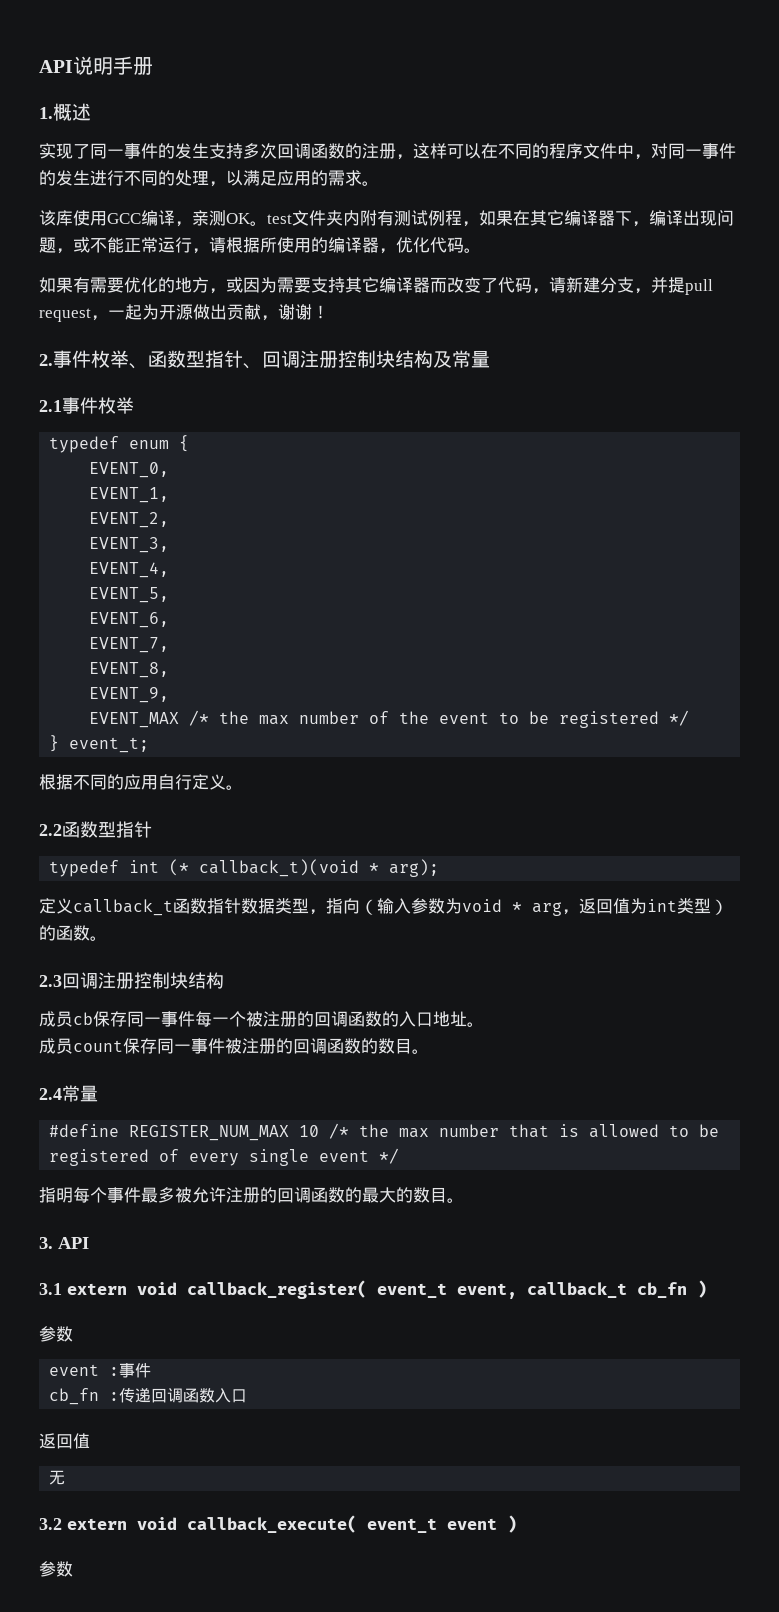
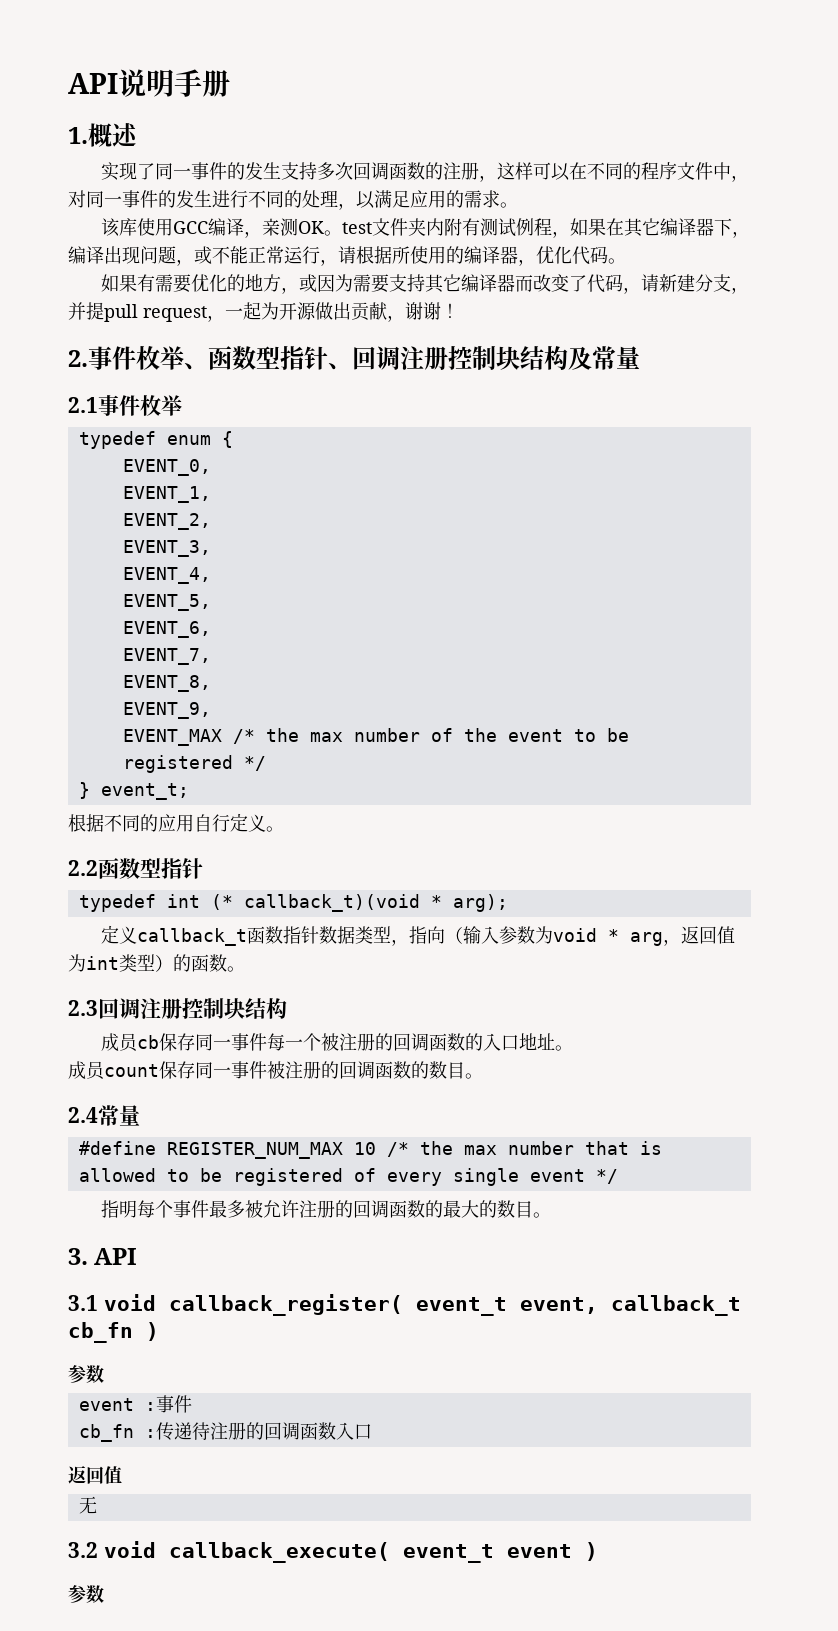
- 3.1 extern void callback_register( event_t event, callback_t cb_fn )
+ 3.1 void callback_register( event_t event, callback_t cb_fn )
- cb_fn :传递回调函数入口
+ cb_fn :传递待注册的回调函数入口
- 3.2 extern void callback_execute( event_t event )
+ 3.2 void callback_execute( event_t event )

